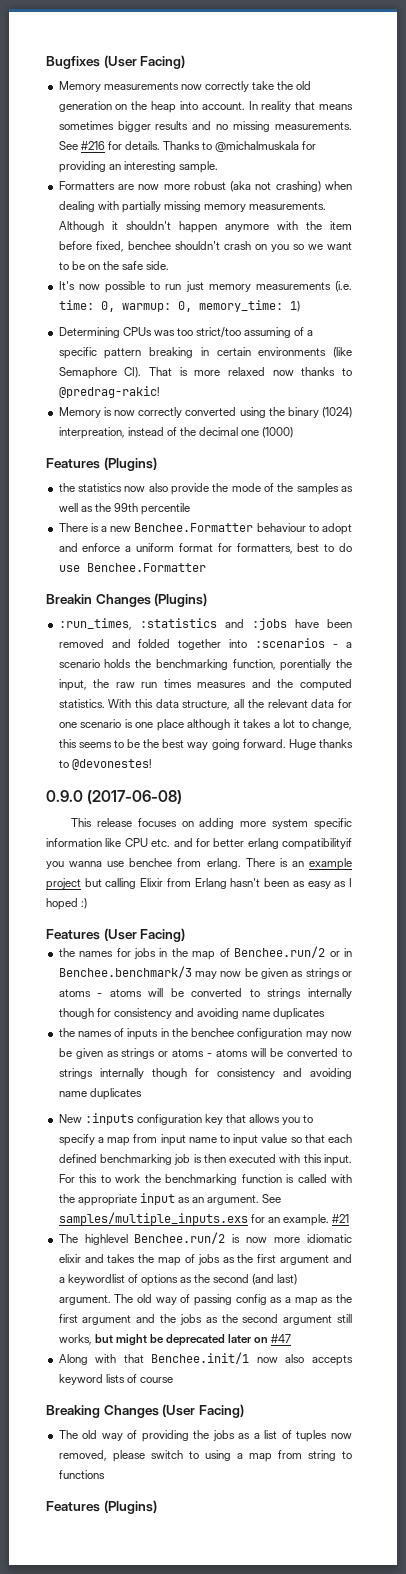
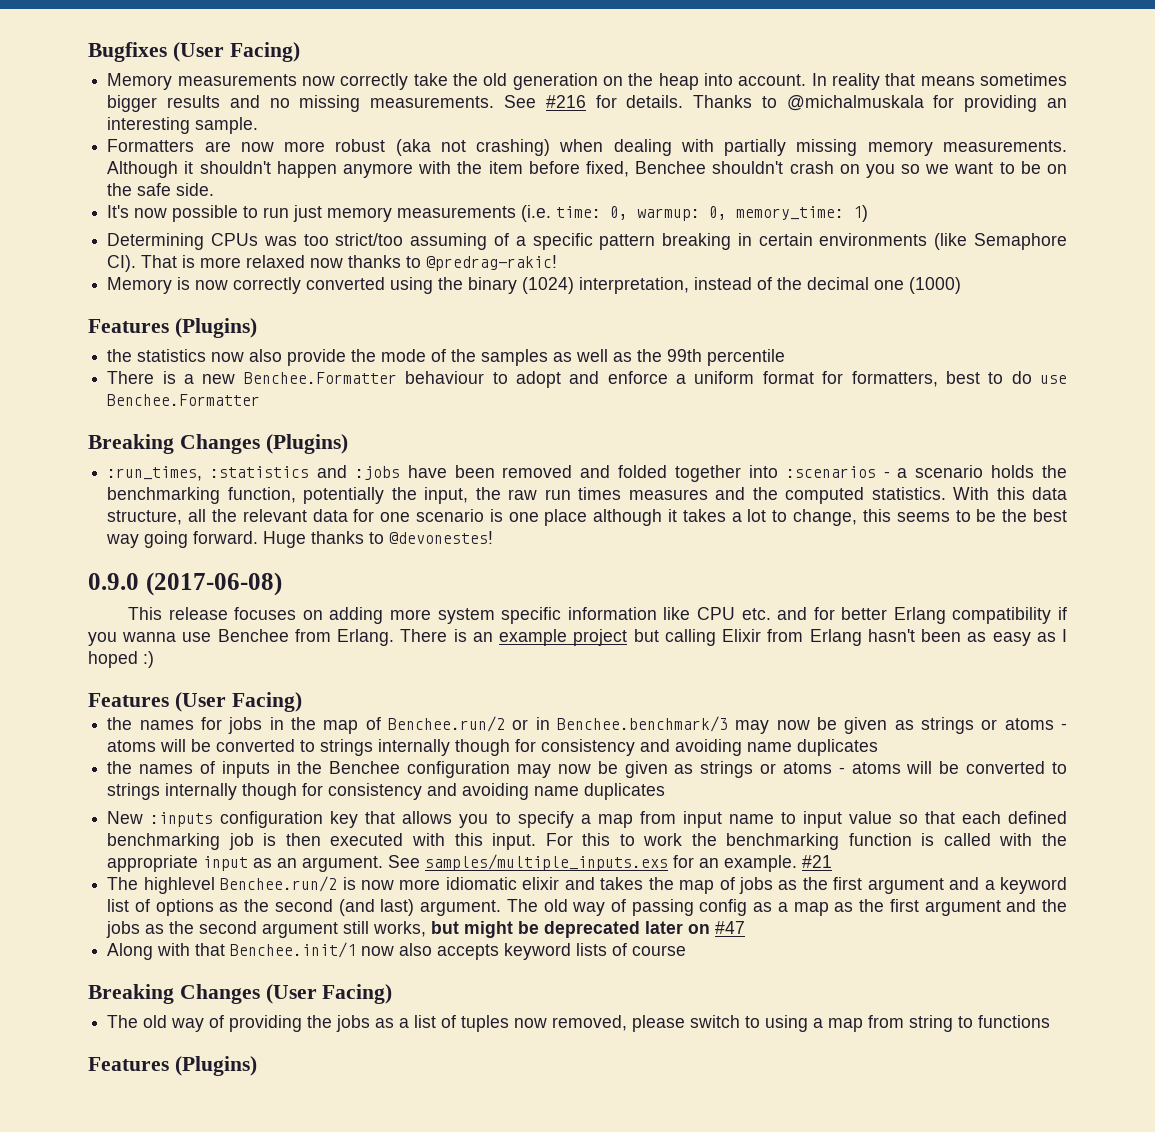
- Although it shouldn't happen anymore with the item before fixed, benchee shouldn't crash on you so we want to be on the safe side.
+ Although it shouldn't happen anymore with the item before fixed, Benchee shouldn't crash on you so we want to be on the safe side.
- Memory is now correctly converted using the binary (1024) interpreation, instead of the decimal one (1000)
+ Memory is now correctly converted using the binary (1024) interpretation, instead of the decimal one (1000)
- Breakin Changes (Plugins)
+ Breaking Changes (Plugins)
- :run_times, :statistics and :jobs have been removed and folded together into :scenarios - a scenario holds the benchmarking function, porentially the input, the raw run times measures and the computed statistics.
+ :run_times, :statistics and :jobs have been removed and folded together into :scenarios - a scenario holds the benchmarking function, potentially the input, the raw run times measures and the computed statistics.
- This release focuses on adding more system specific information like CPU etc. and for better erlang compatibilityif you wanna use benchee from erlang.
+ This release focuses on adding more system specific information like CPU etc. and for better Erlang compatibility if you wanna use Benchee from Erlang.
- the names of inputs in the benchee configuration may now be given as strings or atoms - atoms will be converted to strings internally though for consistency and avoiding name duplicates
+ the names of inputs in the Benchee configuration may now be given as strings or atoms - atoms will be converted to strings internally though for consistency and avoiding name duplicates
- The highlevel Benchee.run/2 is now more idiomatic elixir and takes the map of jobs as the first argument and a keywordlist of options as the second (and last) argument.
+ The highlevel Benchee.run/2 is now more idiomatic elixir and takes the map of jobs as the first argument and a keyword list of options as the second (and last) argument.

